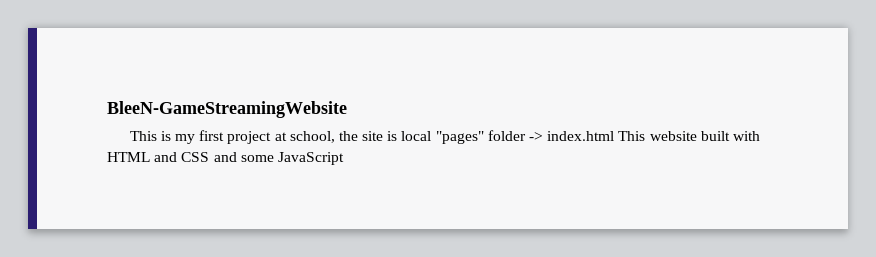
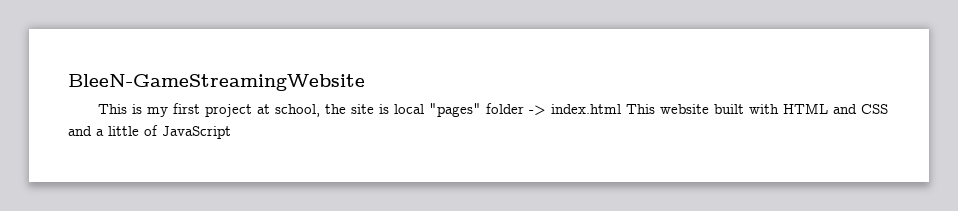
- This is my first project at school, the site is local "pages" folder -> index.html This website built with HTML and CSS and some JavaScript
+ This is my first project at school, the site is local "pages" folder -> index.html This website built with HTML and CSS and a little of JavaScript

